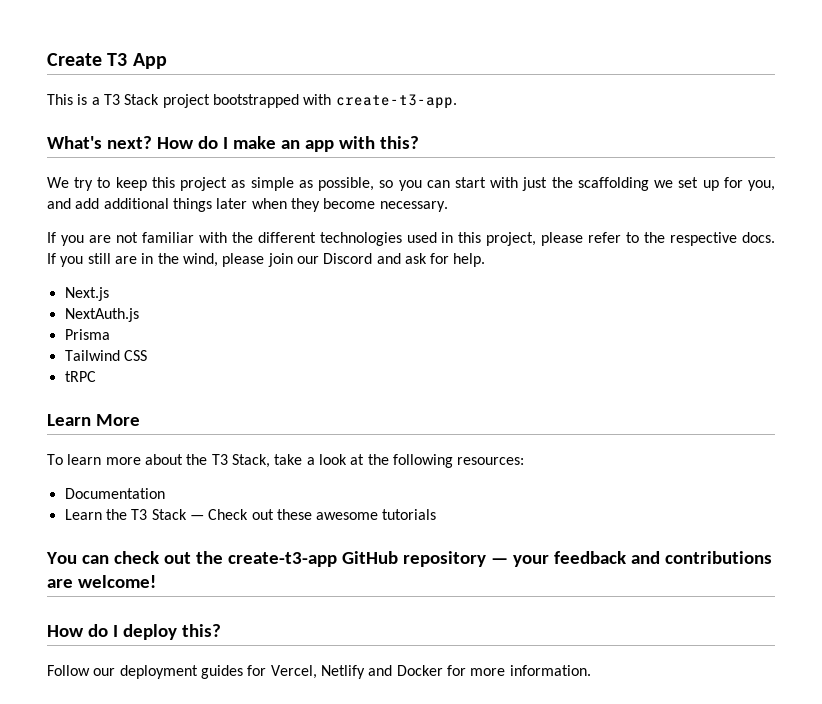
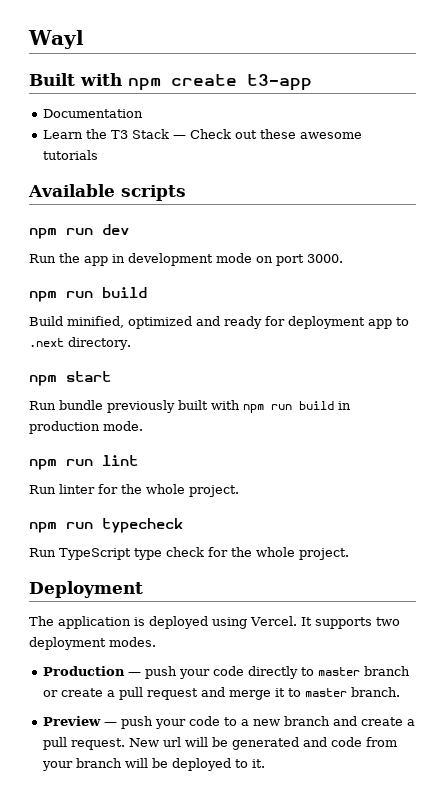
- Create T3 App
- This is a T3 Stack project bootstrapped with create-t3-app.
- What's next? How do I make an app with this?
- We try to keep this project as simple as possible, so you can start with just the scaffolding we set up for you, and add additional things later when they become necessary.
- If you are not familiar with the different technologies used in this project, please refer to the respective docs. If you still are in the wind, please join our Discord and ask for help.
- Next.js
- NextAuth.js
- Prisma
- Tailwind CSS
- tRPC
- Learn More
- To learn more about the T3 Stack, take a look at the following resources:
+ Wayl
+ Built with npm create t3-app
- You can check out the create-t3-app GitHub repository — your feedback and contributions are welcome!
- How do I deploy this?
- Follow our deployment guides for Vercel, Netlify and Docker for more information.
+ Available scripts
+ npm run dev
+ Run the app in development mode on port 3000.
+ npm run build
+ Build minified, optimized and ready for deployment app to .next directory.
+ npm start
+ Run bundle previously built with npm run build in production mode.
+ npm run lint
+ Run linter for the whole project.
+ npm run typecheck
+ Run TypeScript type check for the whole project.
+ Deployment
+ The application is deployed using Vercel. It supports two deployment modes.
+ Production — push your code directly to master branch or create a pull request and merge it to master branch.
+ Preview — push your code to a new branch and create a pull request. New url will be generated and code from your branch will be deployed to it.

